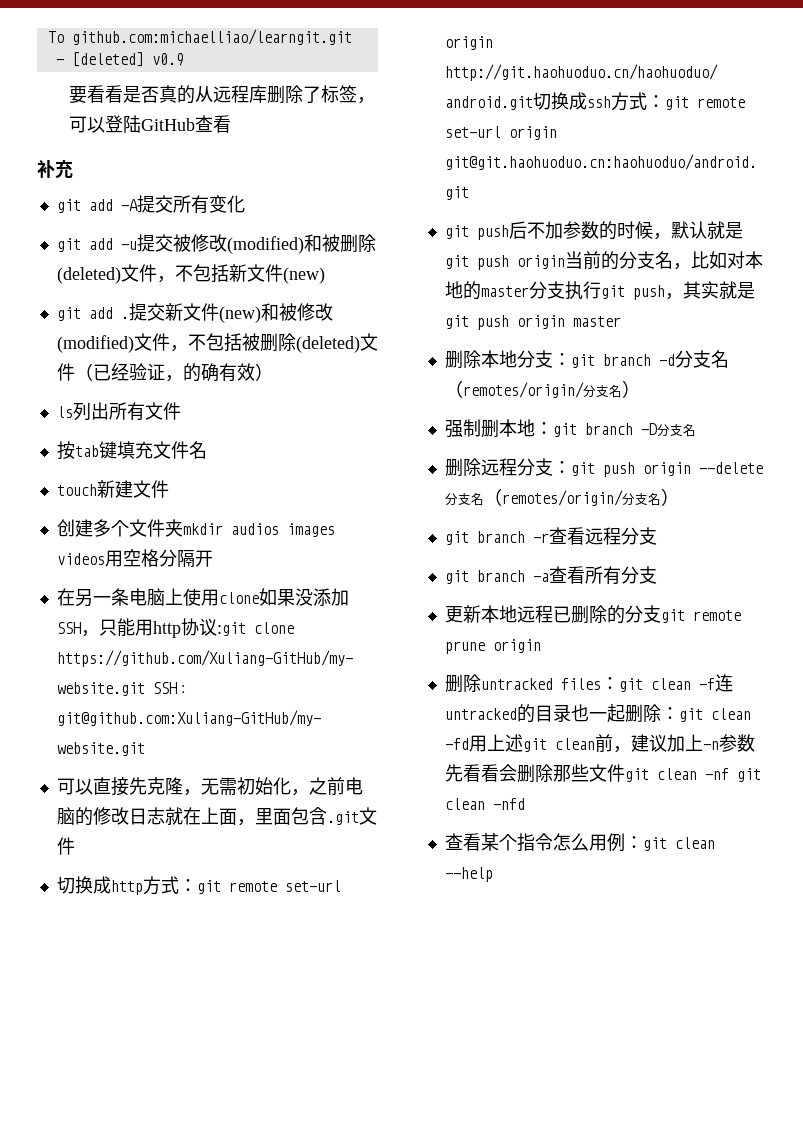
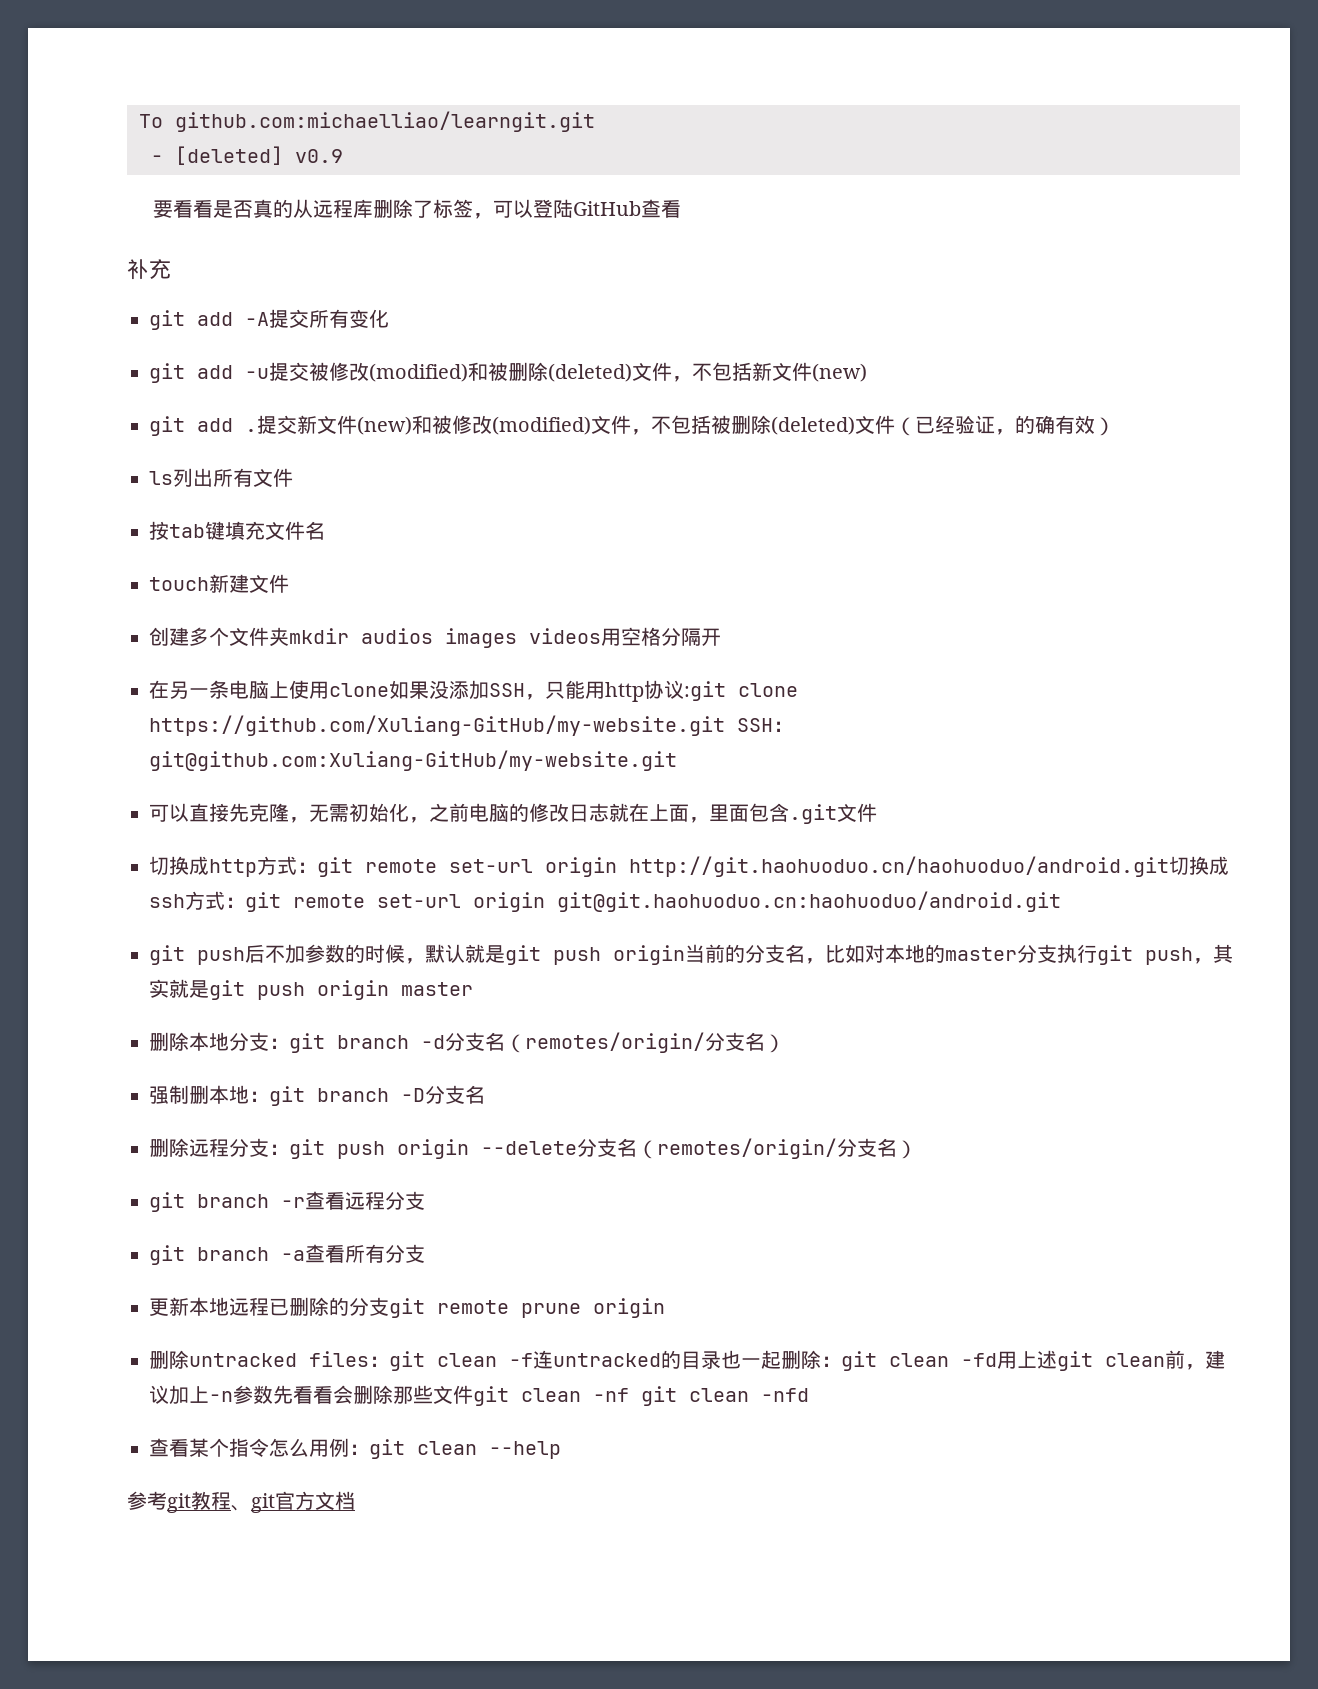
+ 参考git教程、git官方文档

